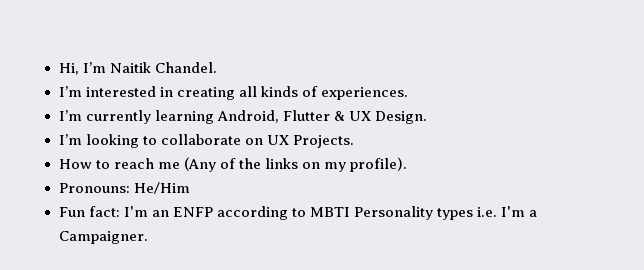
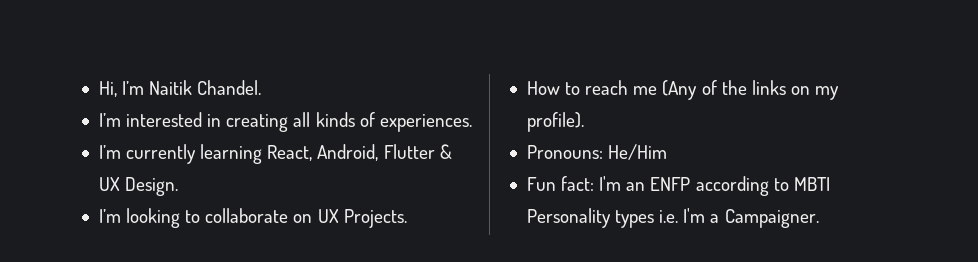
- I’m currently learning Android, Flutter & UX Design.
+ I’m currently learning React, Android, Flutter & UX Design.

